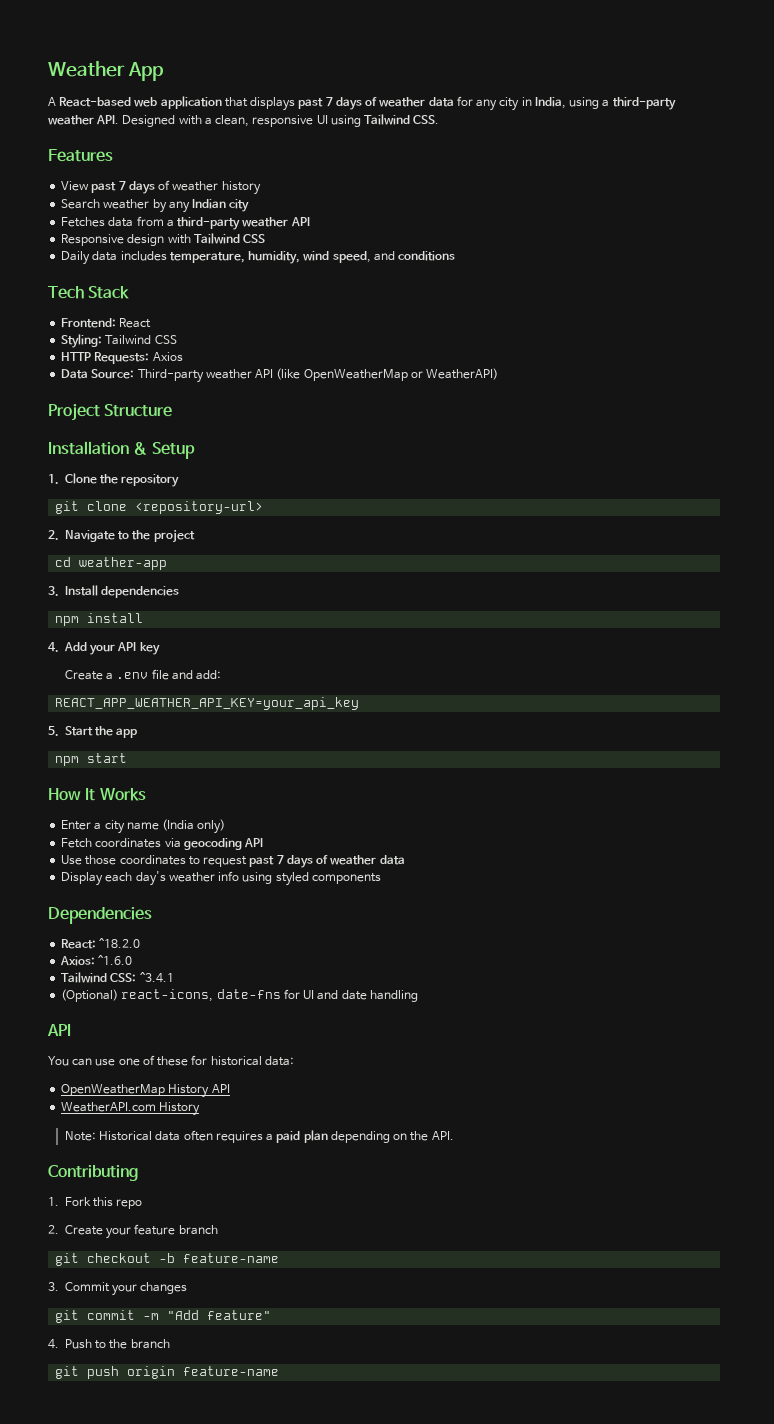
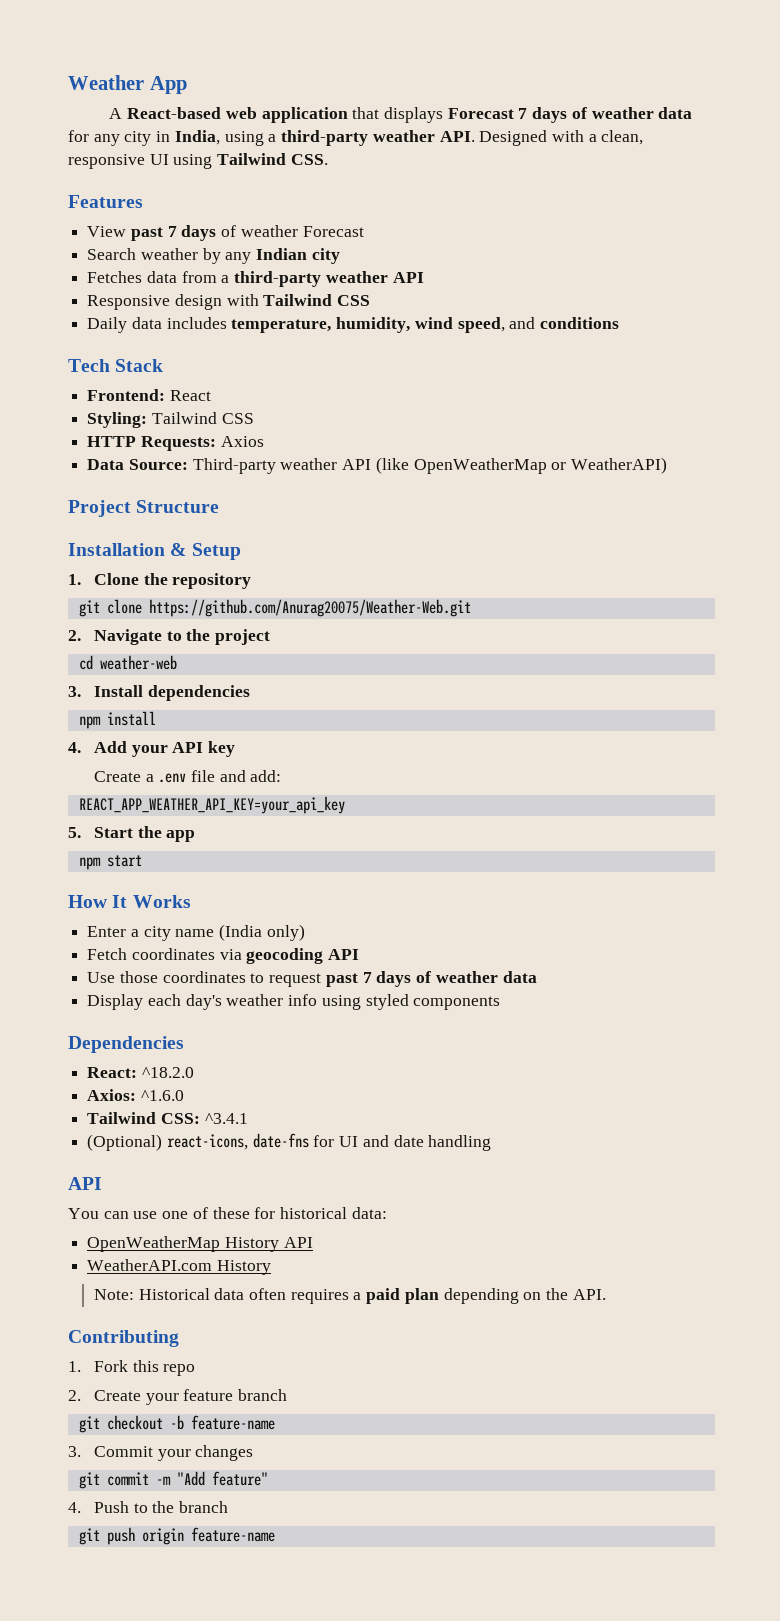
- A React-based web application that displays past 7 days of weather data for any city in India, using a third-party weather API. Designed with a clean, responsive UI using Tailwind CSS.
+ A React-based web application that displays Forecast 7 days of weather data for any city in India, using a third-party weather API. Designed with a clean, responsive UI using Tailwind CSS.
- View past 7 days of weather history
+ View past 7 days of weather Forecast
- git clone <repository-url>
+ git clone https://github.com/Anurag20075/Weather-Web.git
- cd weather-app
+ cd weather-web

